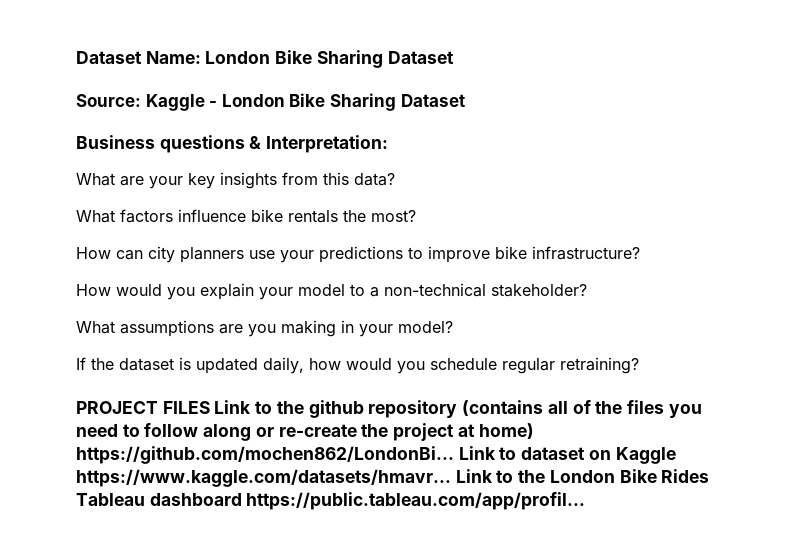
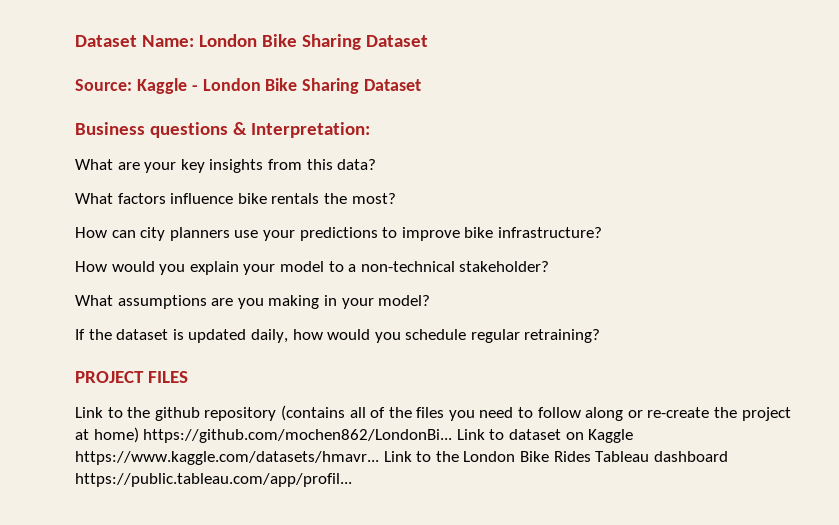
- PROJECT FILES Link to the github repository (contains all of the files you need to follow along or re-create the project at home) https://github.com/mochen862/LondonBi...
+ PROJECT FILES
+ Link to the github repository (contains all of the files you need to follow along or re-create the project at home) https://github.com/mochen862/LondonBi...

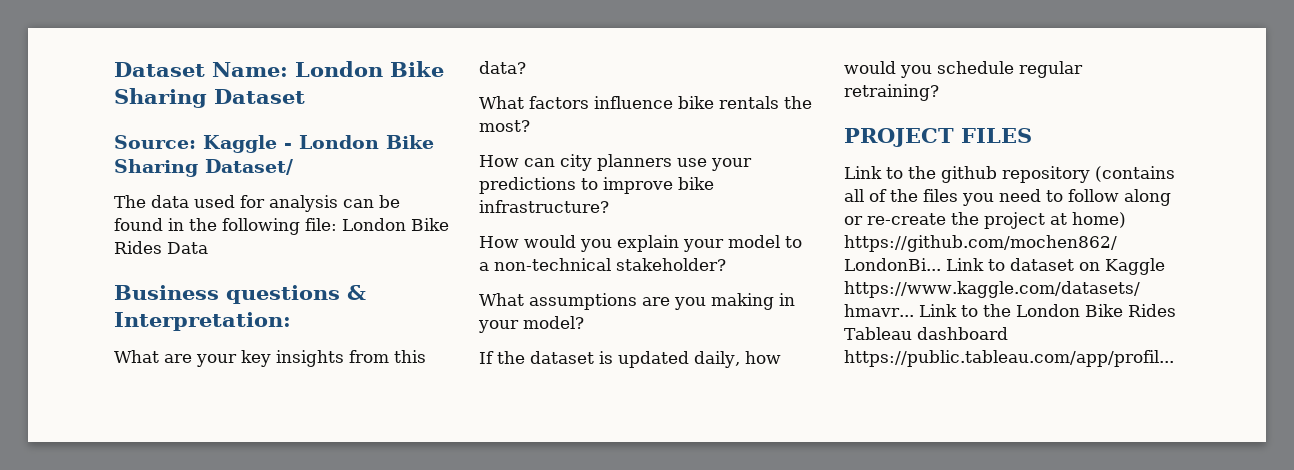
- Source: Kaggle - London Bike Sharing Dataset
+ Source: Kaggle - London Bike Sharing Dataset/
+ The data used for analysis can be found in the following file: London Bike Rides Data

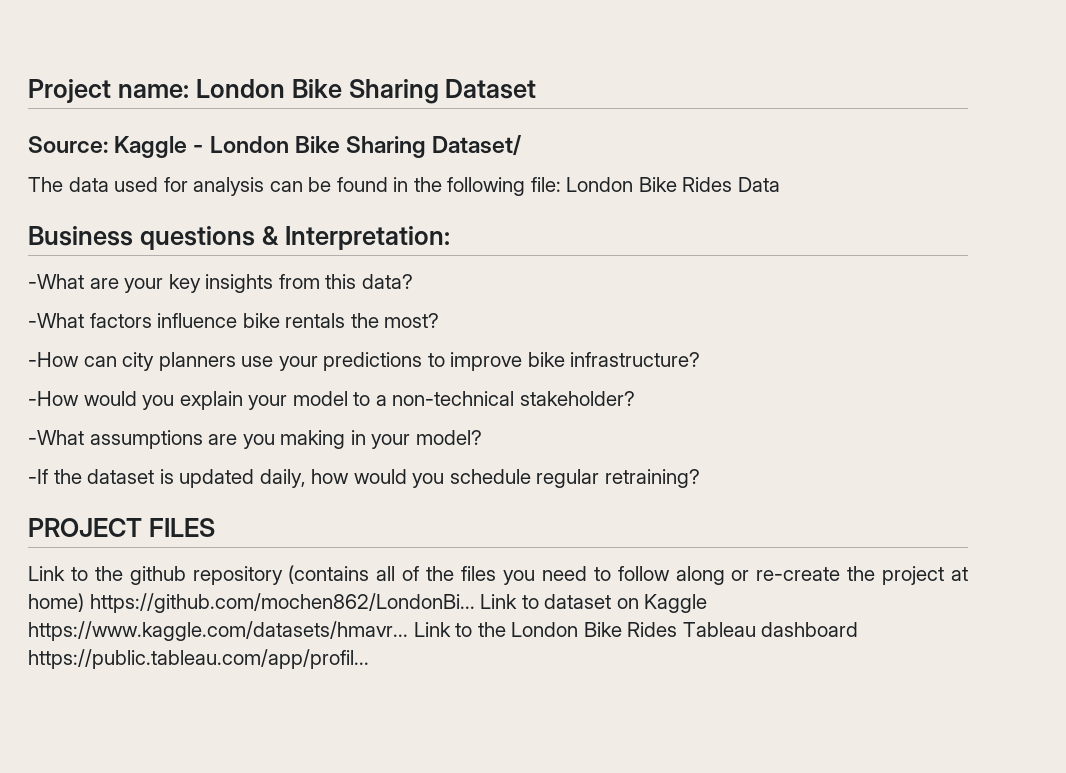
- Dataset Name: London Bike Sharing Dataset
+ Project name: London Bike Sharing Dataset
- What are your key insights from this data?
+ -What are your key insights from this data?
- What factors influence bike rentals the most?
+ -What factors influence bike rentals the most?
- How can city planners use your predictions to improve bike infrastructure?
+ -How can city planners use your predictions to improve bike infrastructure?
- How would you explain your model to a non-technical stakeholder?
+ -How would you explain your model to a non-technical stakeholder?
- What assumptions are you making in your model?
+ -What assumptions are you making in your model?
- If the dataset is updated daily, how would you schedule regular retraining?
+ -If the dataset is updated daily, how would you schedule regular retraining?

